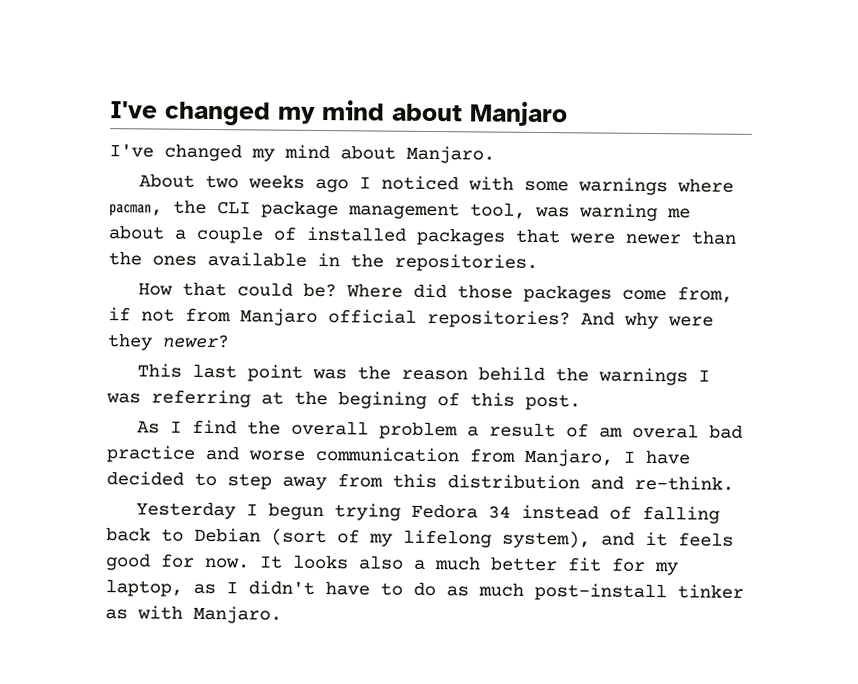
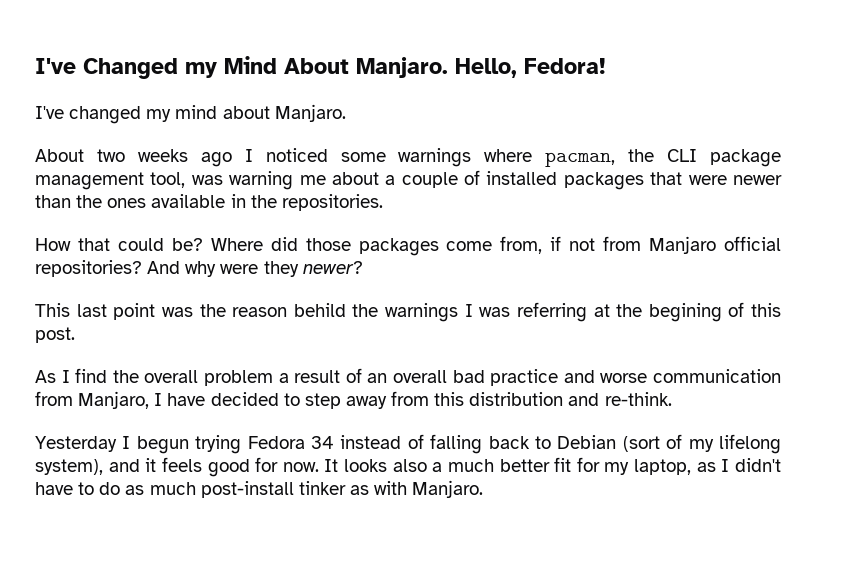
- I've changed my mind about Manjaro
+ I've Changed my Mind About Manjaro. Hello, Fedora!
- About two weeks ago I noticed with some warnings where pacman, the CLI package management tool, was warning me about a couple of installed packages that were newer than the ones available in the repositories.
+ About two weeks ago I noticed some warnings where pacman, the CLI package management tool, was warning me about a couple of installed packages that were newer than the ones available in the repositories.
- As I find the overall problem a result of am overal bad practice and worse communication from Manjaro, I have decided to step away from this distribution and re-think.
+ As I find the overall problem a result of an overall bad practice and worse communication from Manjaro, I have decided to step away from this distribution and re-think.

